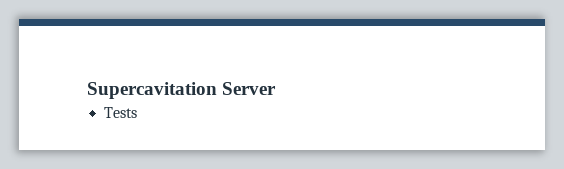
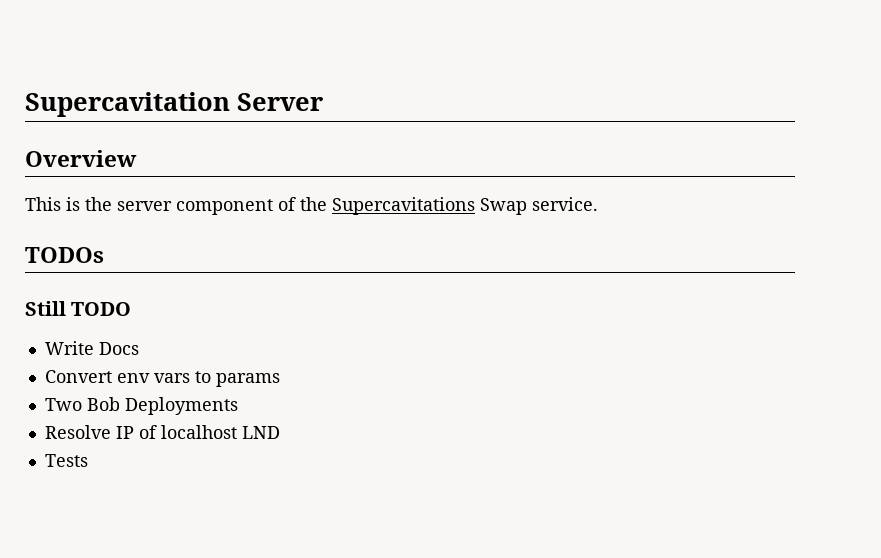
+ Overview
+ This is the server component of the Supercavitations Swap service.
+ TODOs
+ Still TODO
+ Write Docs
+ Convert env vars to params
+ Two Bob Deployments
+ Resolve IP of localhost LND

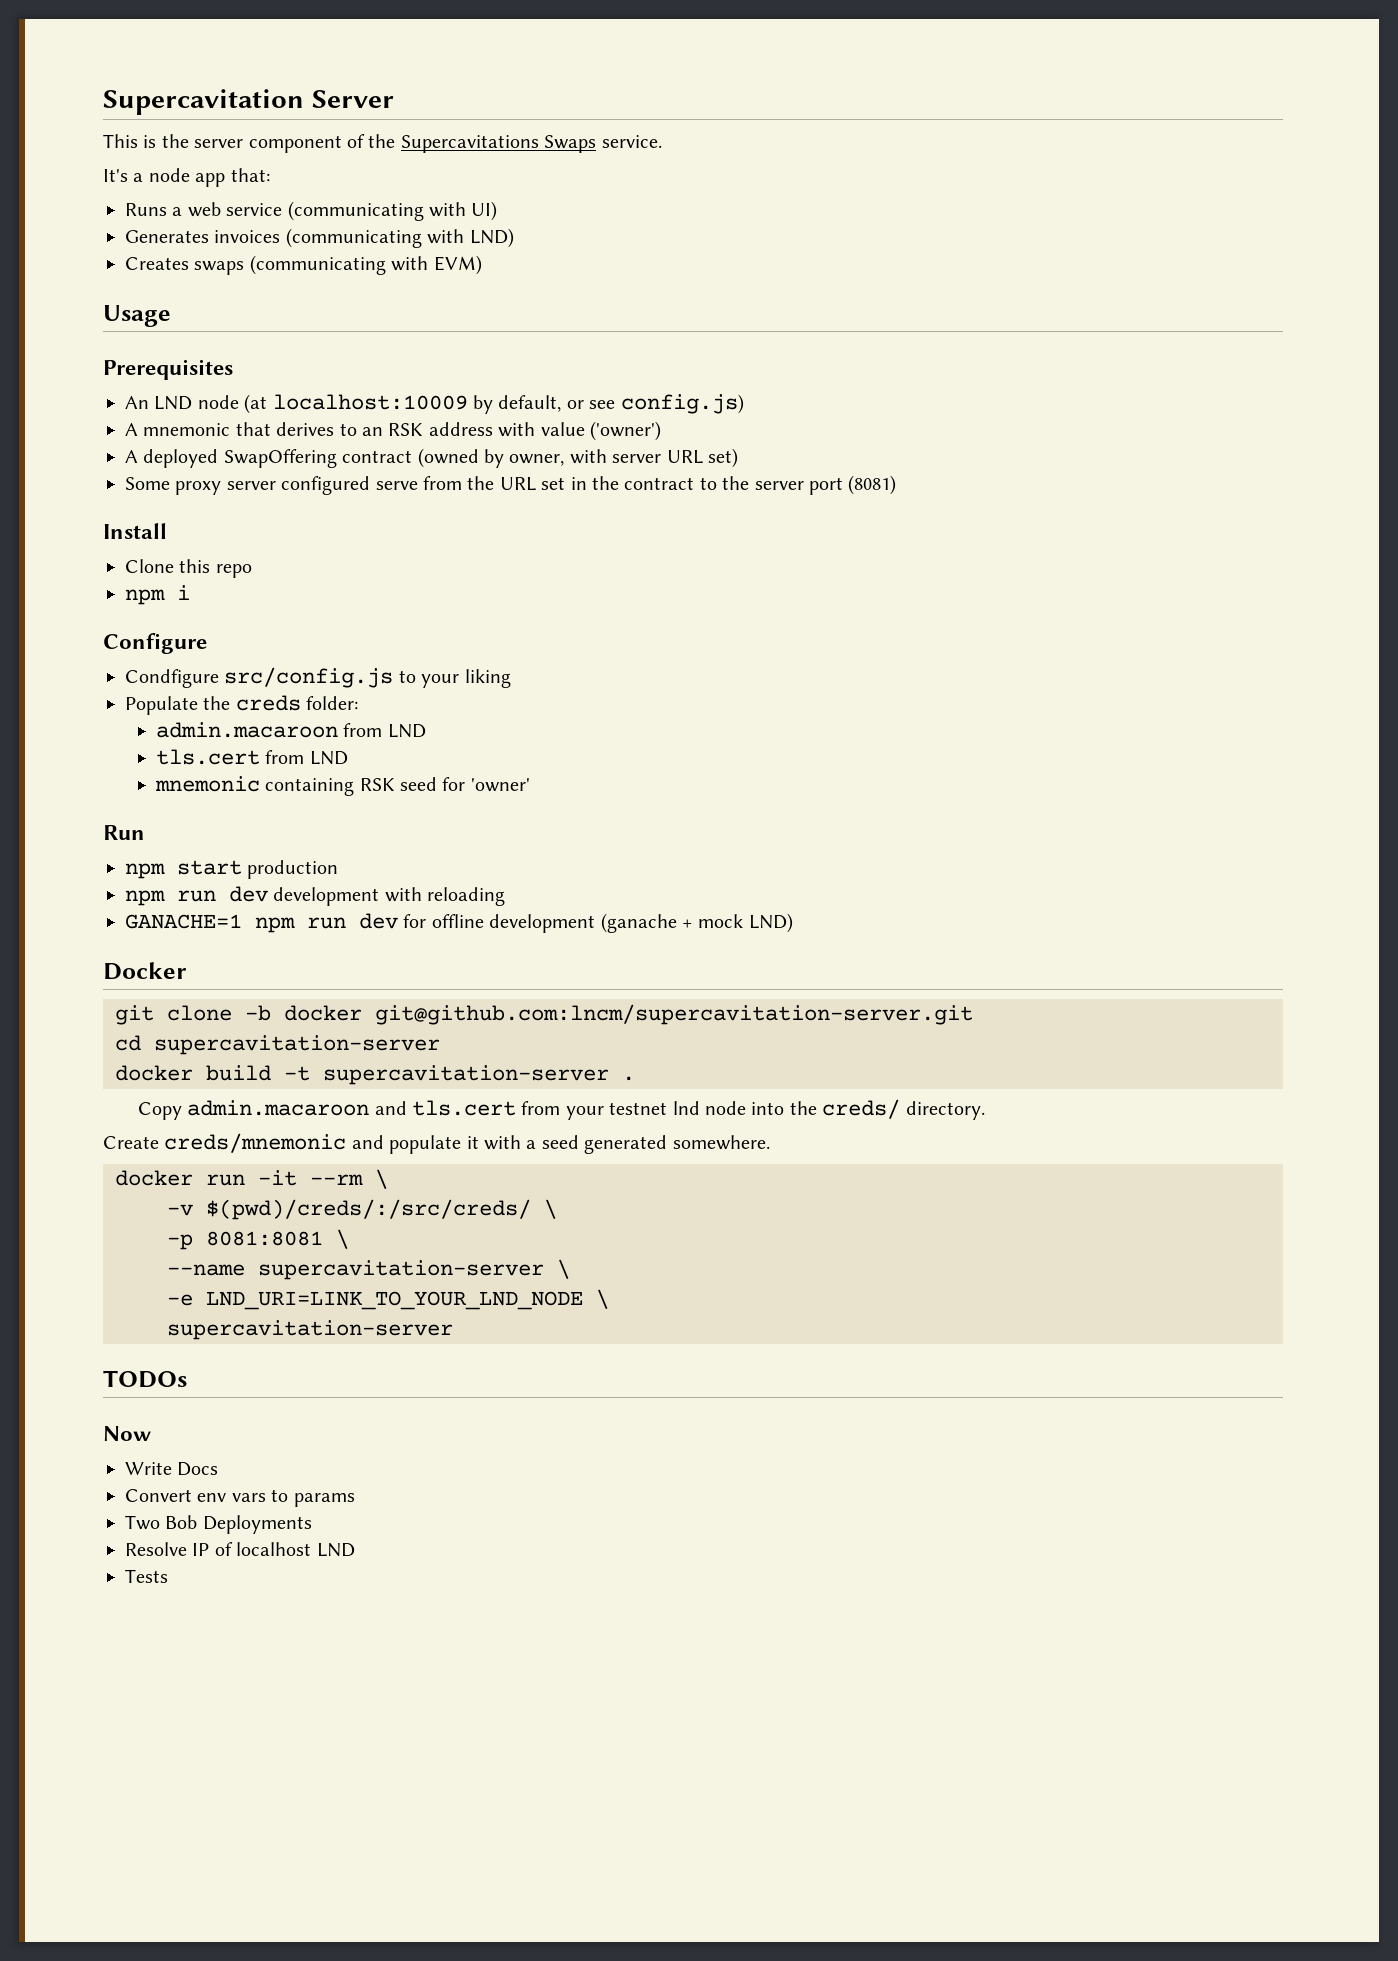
- Overview
- This is the server component of the Supercavitations Swap service.
+ This is the server component of the Supercavitations Swaps service.
+ It's a node app that:
+ Runs a web service (communicating with UI)
+ Generates invoices (communicating with LND)
+ Creates swaps (communicating with EVM)
+ Usage
+ Prerequisites
+ An LND node (at localhost:10009 by default, or see config.js)
+ A mnemonic that derives to an RSK address with value ('owner')
+ A deployed SwapOffering contract (owned by owner, with server URL set)
+ Some proxy server configured serve from the URL set in the contract to the server port (8081)
+ Install
+ Clone this repo
+ npm i
+ Configure
+ Condfigure src/config.js to your liking
+ Populate the creds folder:
+ admin.macaroon from LND
+ tls.cert from LND
+ mnemonic containing RSK seed for 'owner'
+ Run
+ npm start production
+ npm run dev development with reloading
+ GANACHE=1 npm run dev for offline development (ganache + mock LND)
+ Docker
+ git clone -b docker git@github.com:lncm/supercavitation-server.git
+ cd supercavitation-server
+ docker build -t supercavitation-server .
+ Copy admin.macaroon and tls.cert from your testnet lnd node into the creds/ directory.
+ Create creds/mnemonic and populate it with a seed generated somewhere.
+ docker run -it --rm \
+ -v $(pwd)/creds/:/src/creds/ \
+ -p 8081:8081 \
+ --name supercavitation-server \
+ -e LND_URI=LINK_TO_YOUR_LND_NODE \
+ supercavitation-server
- Still TODO
+ Now

